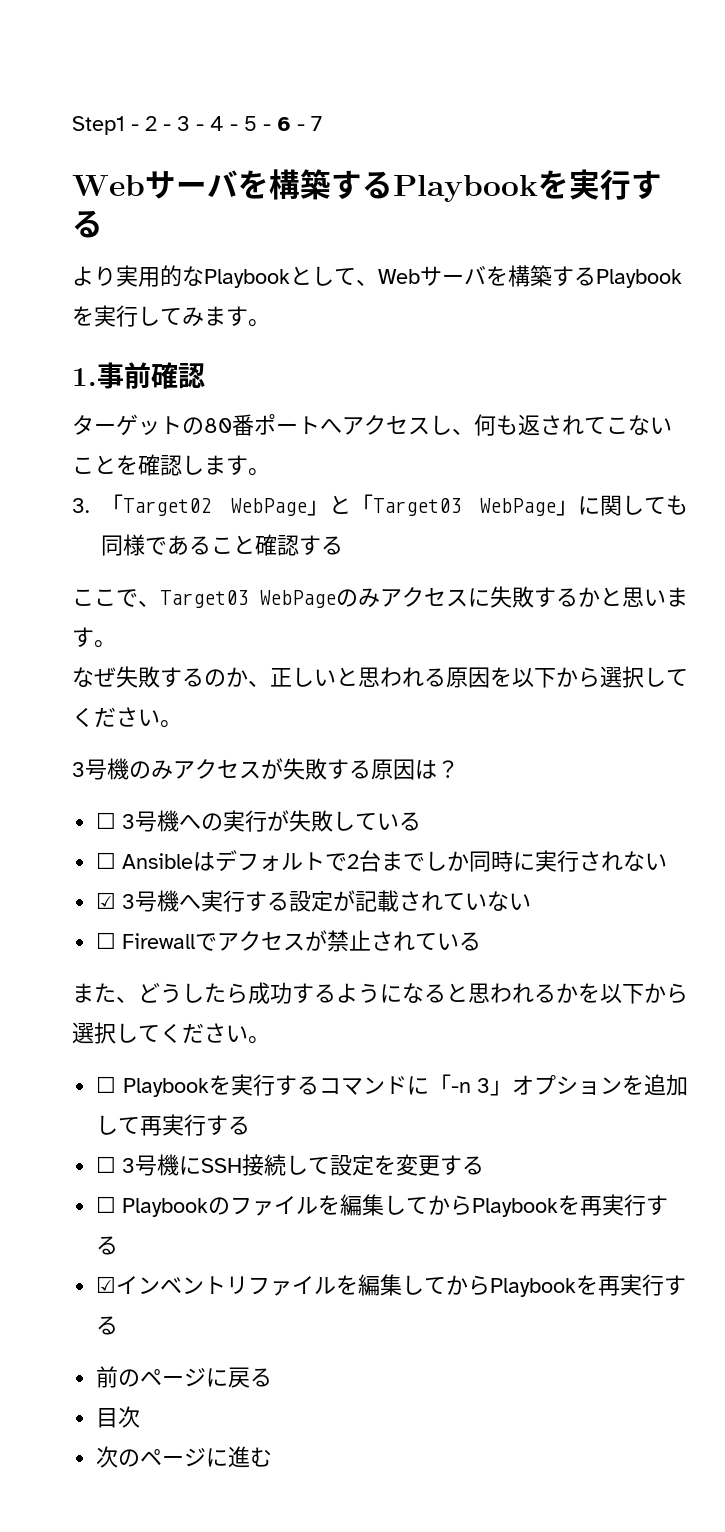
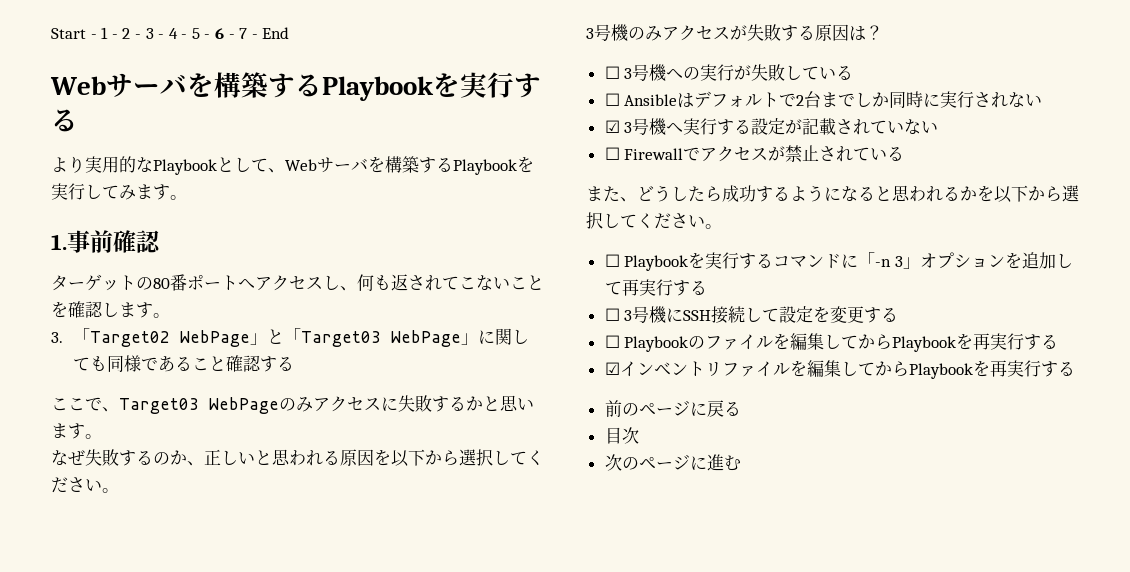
- Step1 - 2 - 3 - 4 - 5 - 6 - 7
+ Start - 1 - 2 - 3 - 4 - 5 - 6 - 7 - End

